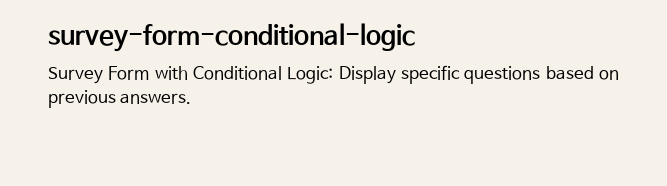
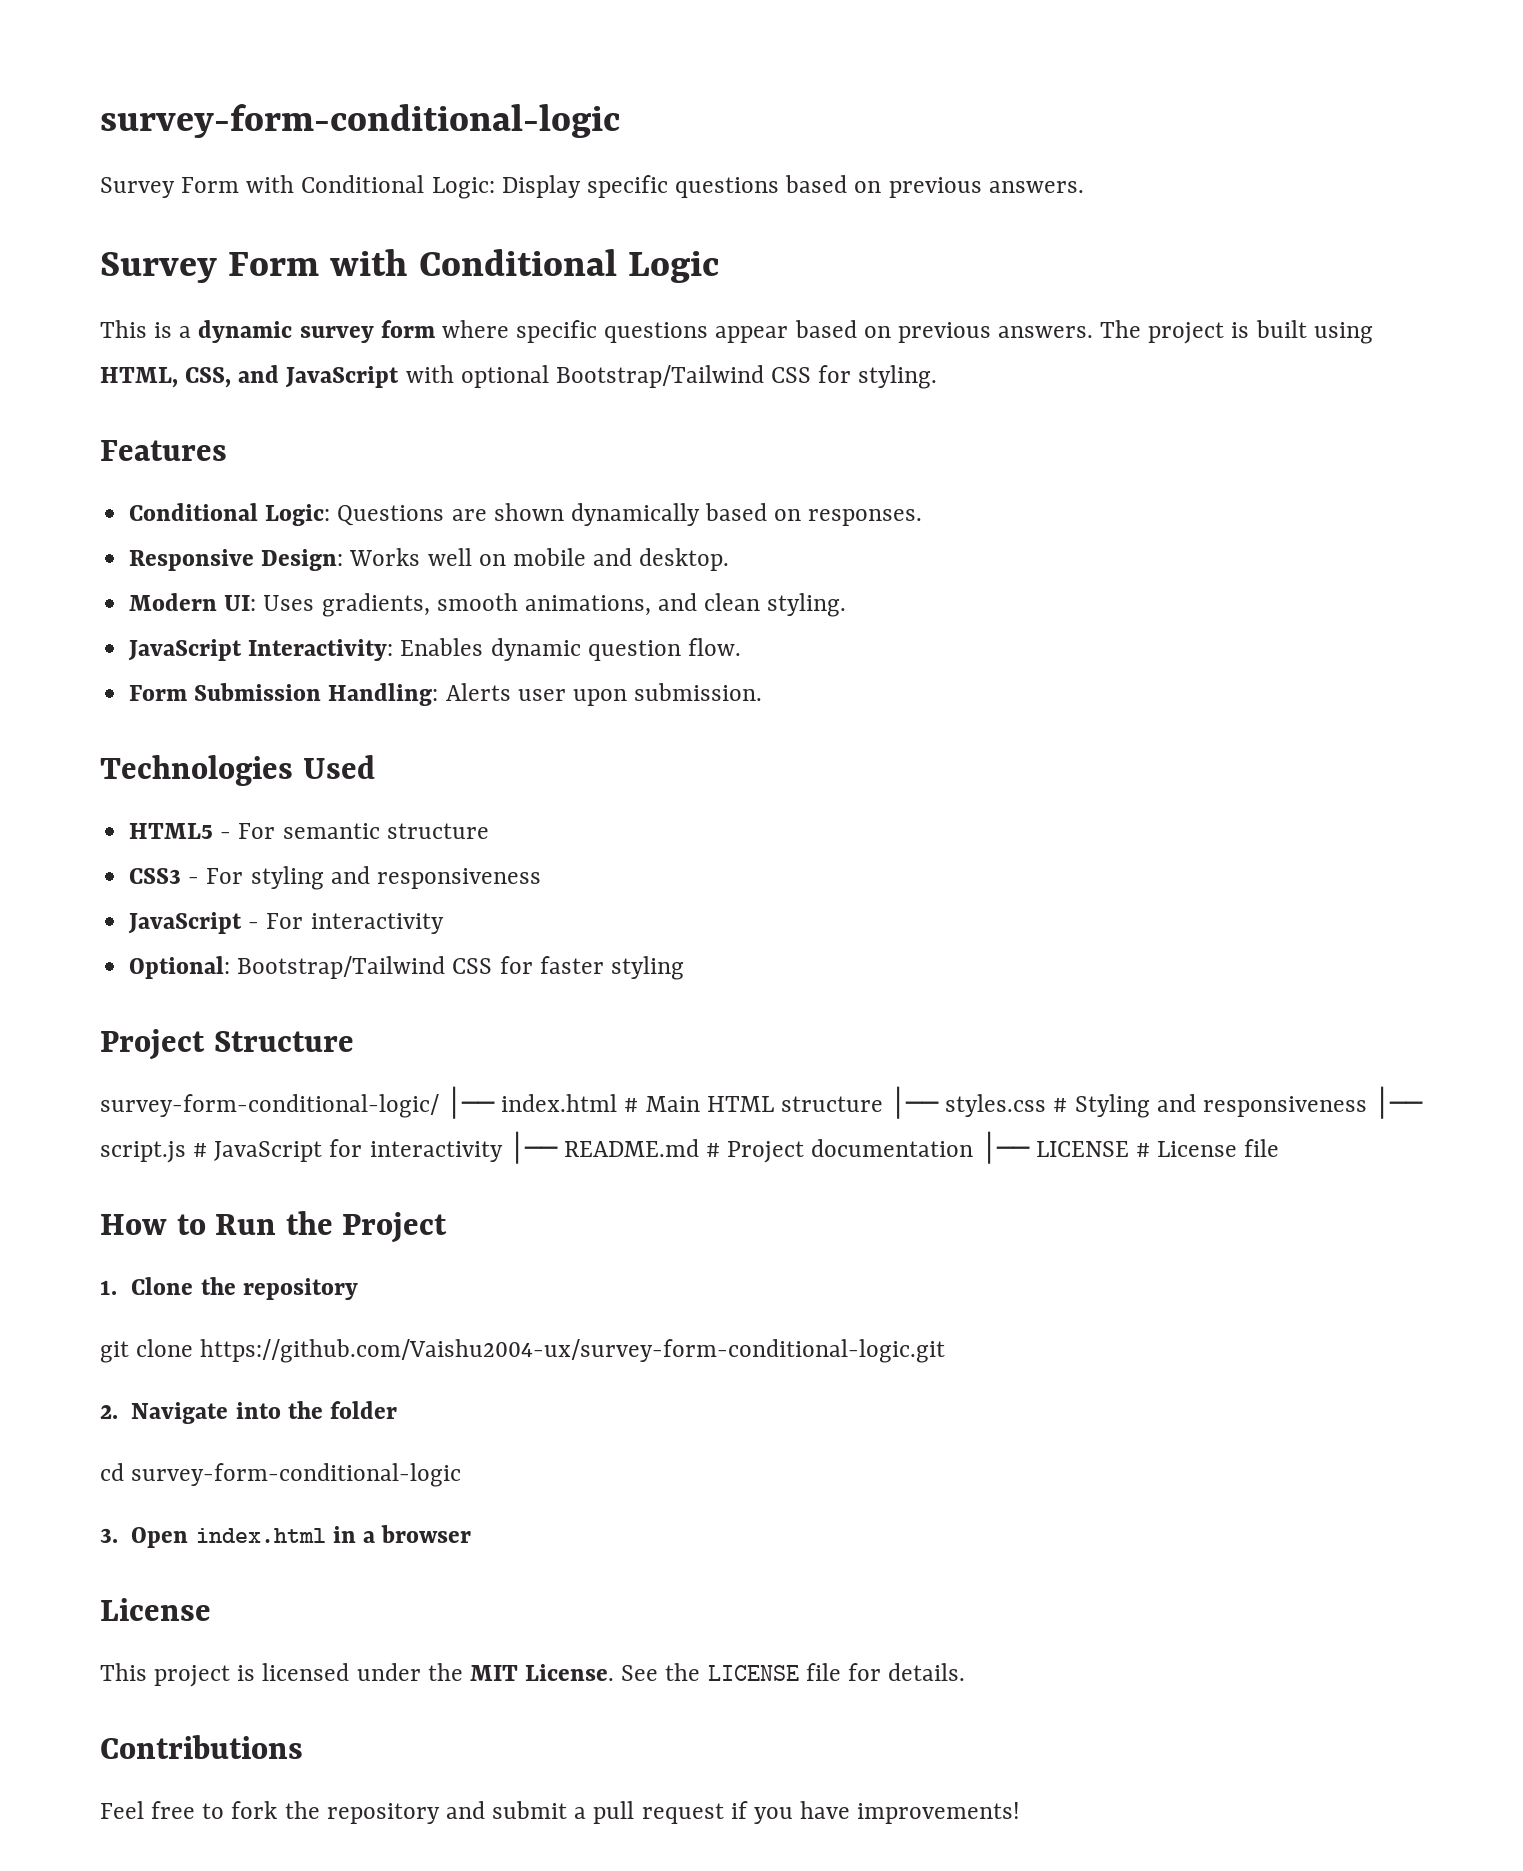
+ Survey Form with Conditional Logic
+ This is a dynamic survey form where specific questions appear based on previous answers. The project is built using HTML, CSS, and JavaScript with optional Bootstrap/Tailwind CSS for styling.
+ Features
+ Conditional Logic: Questions are shown dynamically based on responses.
+ Responsive Design: Works well on mobile and desktop.
+ Modern UI: Uses gradients, smooth animations, and clean styling.
+ JavaScript Interactivity: Enables dynamic question flow.
+ Form Submission Handling: Alerts user upon submission.
+ Technologies Used
+ HTML5 - For semantic structure
+ CSS3 - For styling and responsiveness
+ JavaScript - For interactivity
+ Optional: Bootstrap/Tailwind CSS for faster styling
+ Project Structure
+ survey-form-conditional-logic/ │── index.html # Main HTML structure │── styles.css # Styling and responsiveness │── script.js # JavaScript for interactivity │── README.md # Project documentation │── LICENSE # License file
+ How to Run the Project
+ 1. Clone the repository
+ git clone https://github.com/Vaishu2004-ux/survey-form-conditional-logic.git
+ 2. Navigate into the folder
+ cd survey-form-conditional-logic
+ 3. Open index.html in a browser
+ License
+ This project is licensed under the MIT License. See the LICENSE file for details.
+ Contributions
+ Feel free to fork the repository and submit a pull request if you have improvements!

